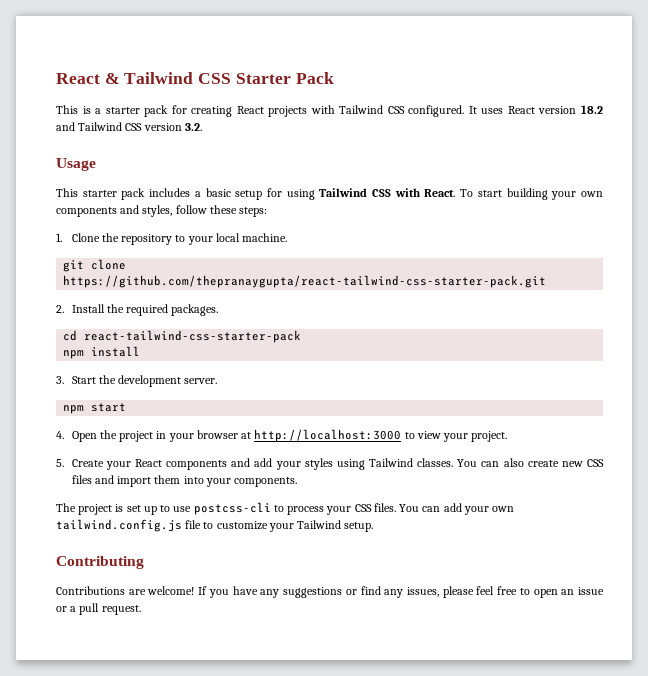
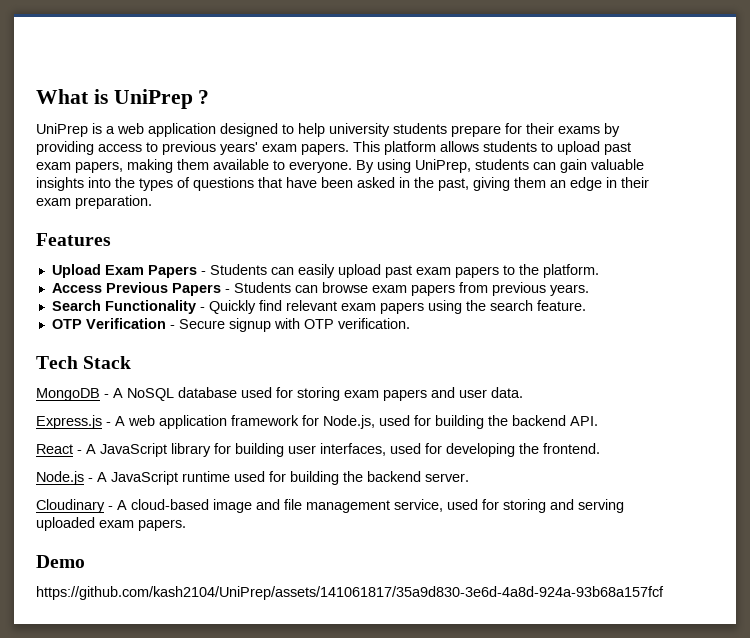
- React & Tailwind CSS Starter Pack
- This is a starter pack for creating React projects with Tailwind CSS configured. It uses React version 18.2 and Tailwind CSS version 3.2.
- Usage
- This starter pack includes a basic setup for using Tailwind CSS with React. To start building your own components and styles, follow these steps:
- 1. Clone the repository to your local machine.
- git clone https://github.com/thepranaygupta/react-tailwind-css-starter-pack.git
- 2. Install the required packages.
- cd react-tailwind-css-starter-pack
- npm install
- 3. Start the development server.
- npm start
- 4. Open the project in your browser at http://localhost:3000 to view your project.
- 5. Create your React components and add your styles using Tailwind classes. You can also create new CSS files and import them into your components.
- The project is set up to use postcss-cli to process your CSS files. You can add your own tailwind.config.js file to customize your Tailwind setup.
- Contributing
- Contributions are welcome! If you have any suggestions or find any issues, please feel free to open an issue or a pull request.
+ What is UniPrep ?
+ UniPrep is a web application designed to help university students prepare for their exams by providing access to previous years' exam papers. This platform allows students to upload past exam papers, making them available to everyone. By using UniPrep, students can gain valuable insights into the types of questions that have been asked in the past, giving them an edge in their exam preparation.
+ Features
+ Upload Exam Papers - Students can easily upload past exam papers to the platform.
+ Access Previous Papers - Students can browse exam papers from previous years.
+ Search Functionality - Quickly find relevant exam papers using the search feature.
+ OTP Verification - Secure signup with OTP verification.
+ Tech Stack
+ MongoDB - A NoSQL database used for storing exam papers and user data.
+ Express.js - A web application framework for Node.js, used for building the backend API.
+ React - A JavaScript library for building user interfaces, used for developing the frontend.
+ Node.js - A JavaScript runtime used for building the backend server.
+ Cloudinary - A cloud-based image and file management service, used for storing and serving uploaded exam papers.
+ Demo
+ https://github.com/kash2104/UniPrep/assets/141061817/35a9d830-3e6d-4a8d-924a-93b68a157fcf

